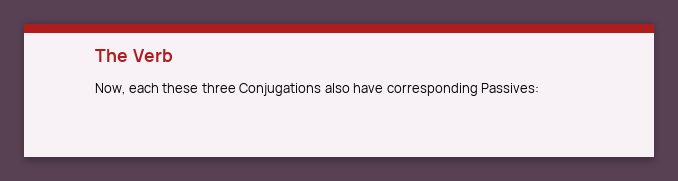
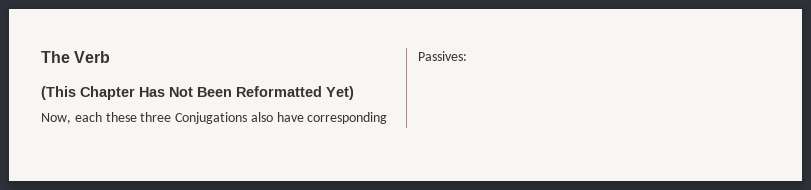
+ (This Chapter Has Not Been Reformatted Yet)

